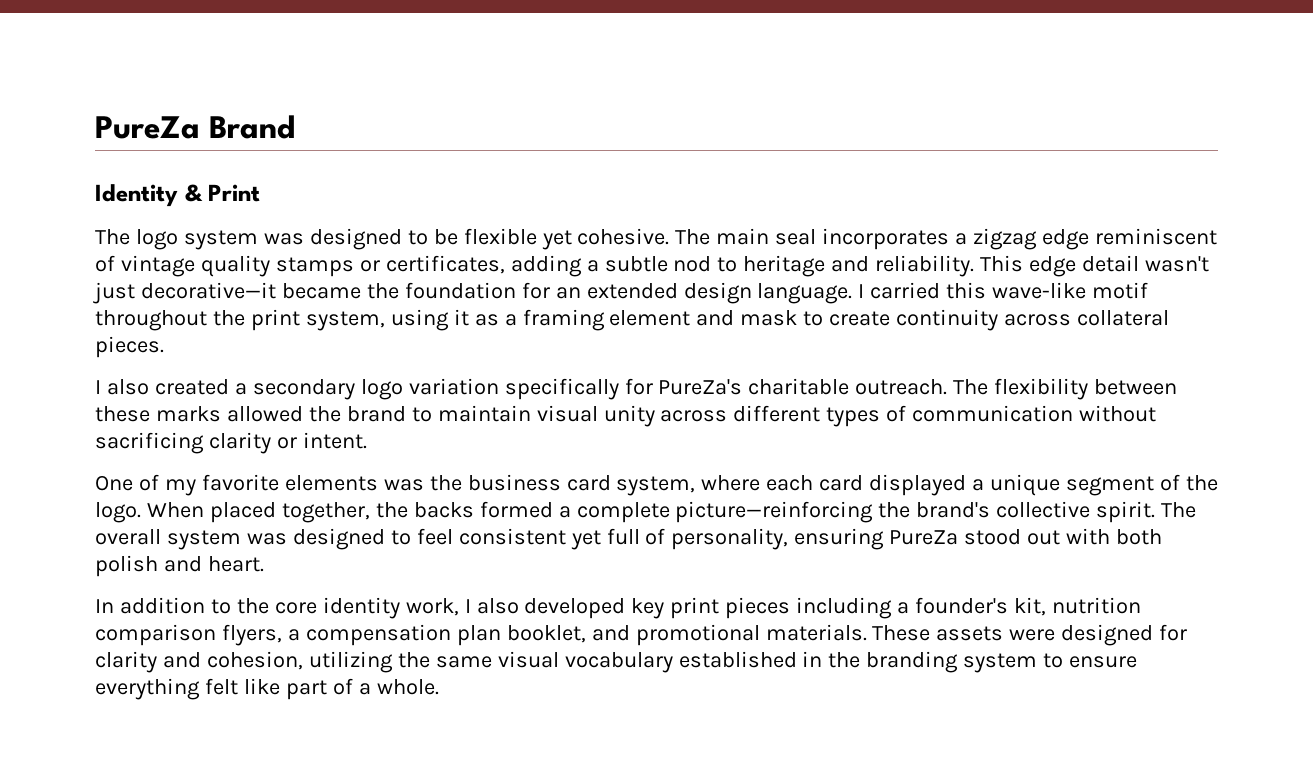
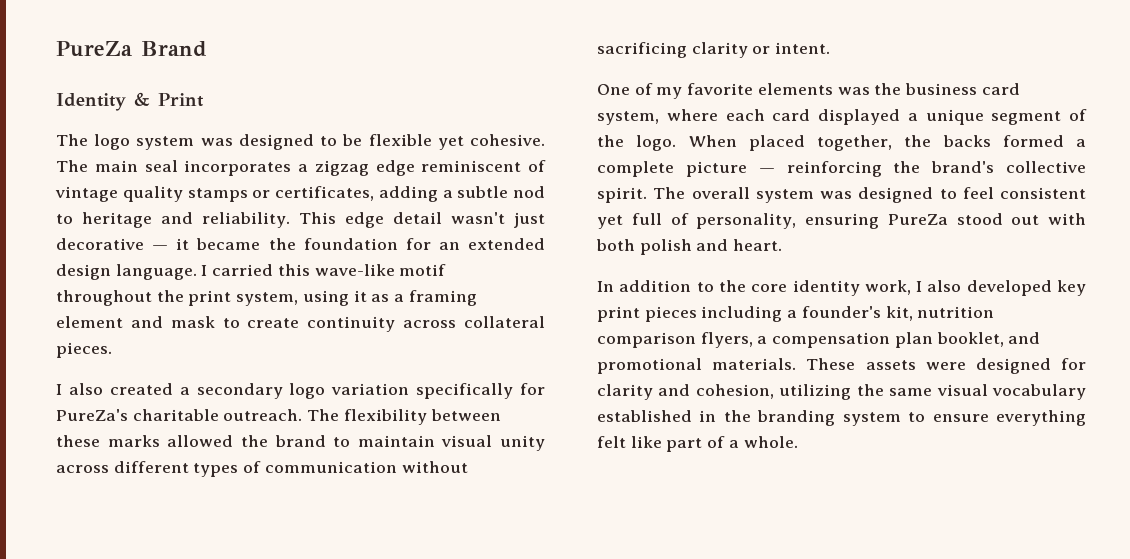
- This edge detail wasn't just decorative—it became the foundation for an extended design language.
+ This edge detail wasn't just decorative — it became the foundation for an extended design language.
- When placed together, the backs formed a complete picture—reinforcing the brand's collective spirit.
+ When placed together, the backs formed a complete picture — reinforcing the brand's collective spirit.

